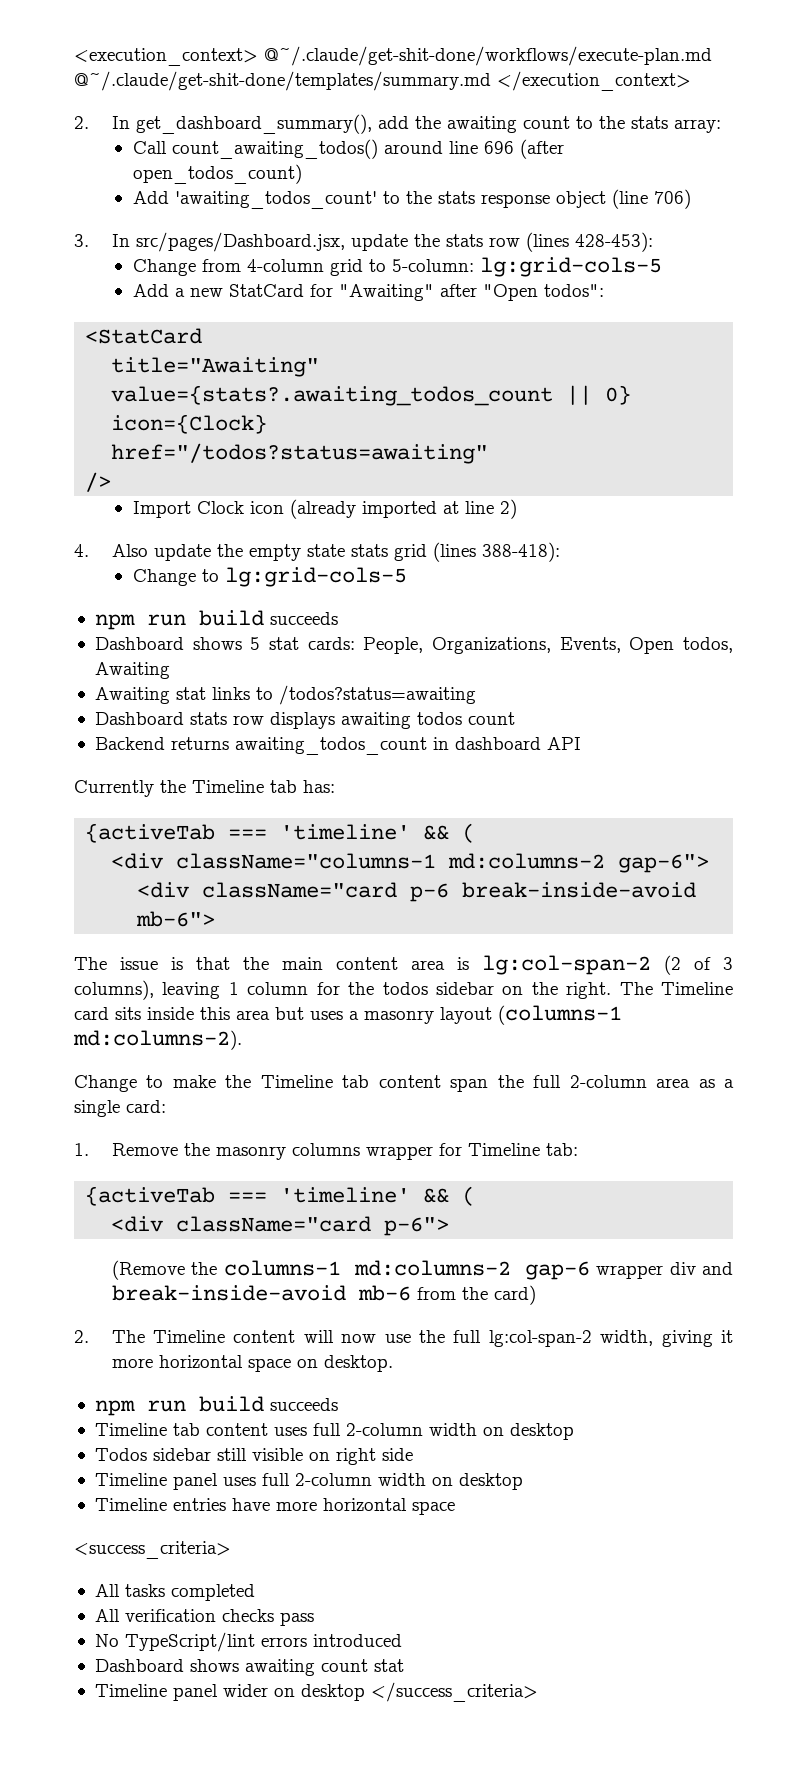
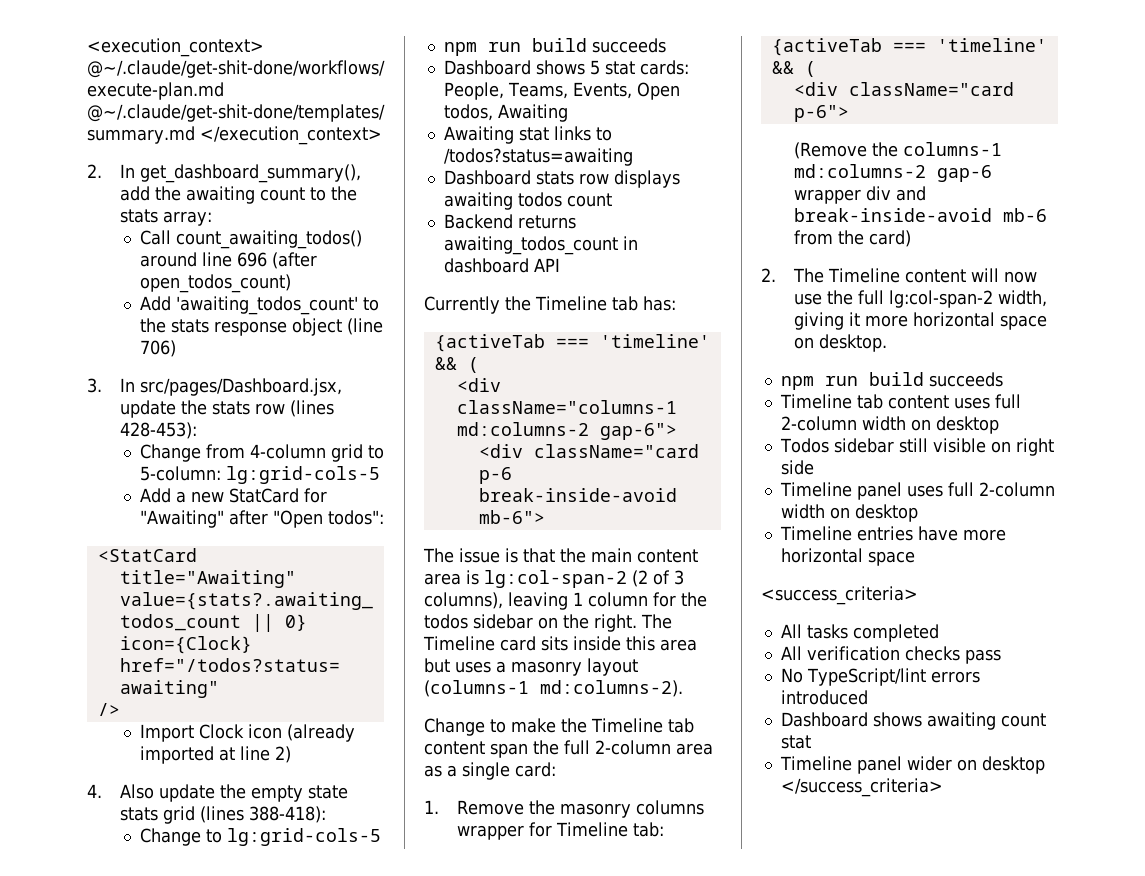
- Dashboard shows 5 stat cards: People, Organizations, Events, Open todos, Awaiting
+ Dashboard shows 5 stat cards: People, Teams, Events, Open todos, Awaiting

